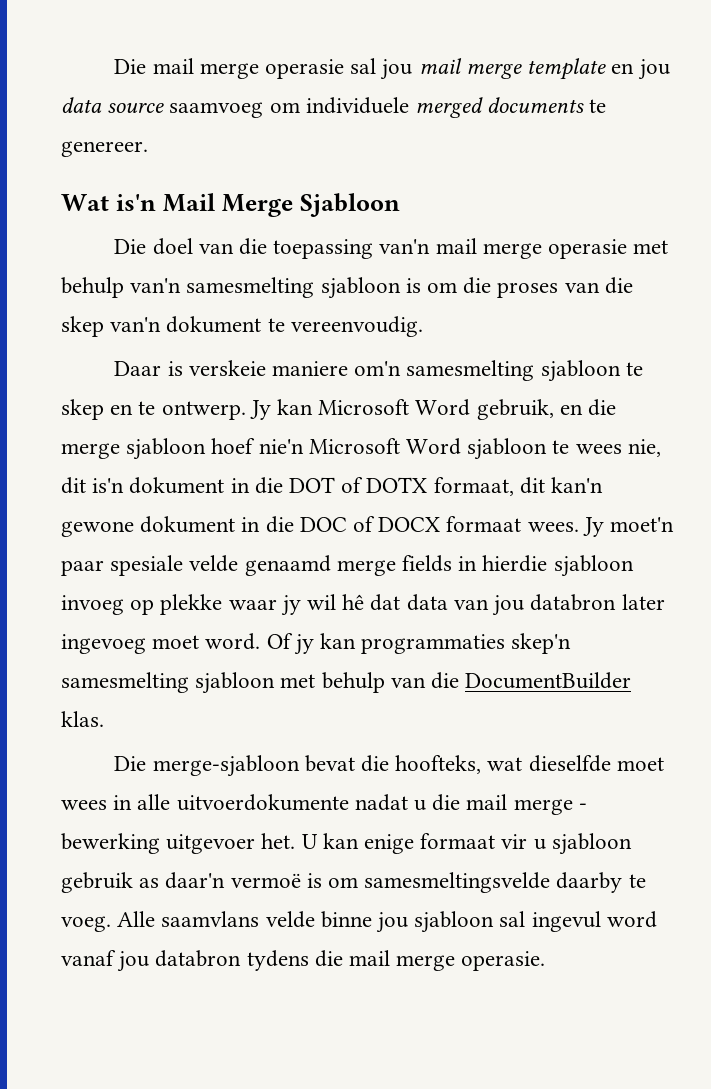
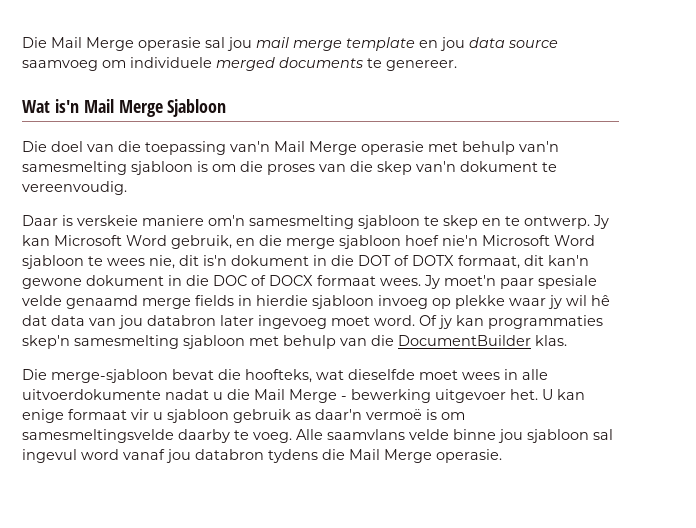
- Die mail merge operasie sal jou mail merge template en jou data source saamvoeg om individuele merged documents te genereer.
+ Die Mail Merge operasie sal jou mail merge template en jou data source saamvoeg om individuele merged documents te genereer.
- Die doel van die toepassing van'n mail merge operasie met behulp van'n samesmelting sjabloon is om die proses van die skep van'n dokument te vereenvoudig.
+ Die doel van die toepassing van'n Mail Merge operasie met behulp van'n samesmelting sjabloon is om die proses van die skep van'n dokument te vereenvoudig.
- Die merge-sjabloon bevat die hoofteks, wat dieselfde moet wees in alle uitvoerdokumente nadat u die mail merge - bewerking uitgevoer het.
+ Die merge-sjabloon bevat die hoofteks, wat dieselfde moet wees in alle uitvoerdokumente nadat u die Mail Merge - bewerking uitgevoer het.
- Alle saamvlans velde binne jou sjabloon sal ingevul word vanaf jou databron tydens die mail merge operasie.
+ Alle saamvlans velde binne jou sjabloon sal ingevul word vanaf jou databron tydens die Mail Merge operasie.

